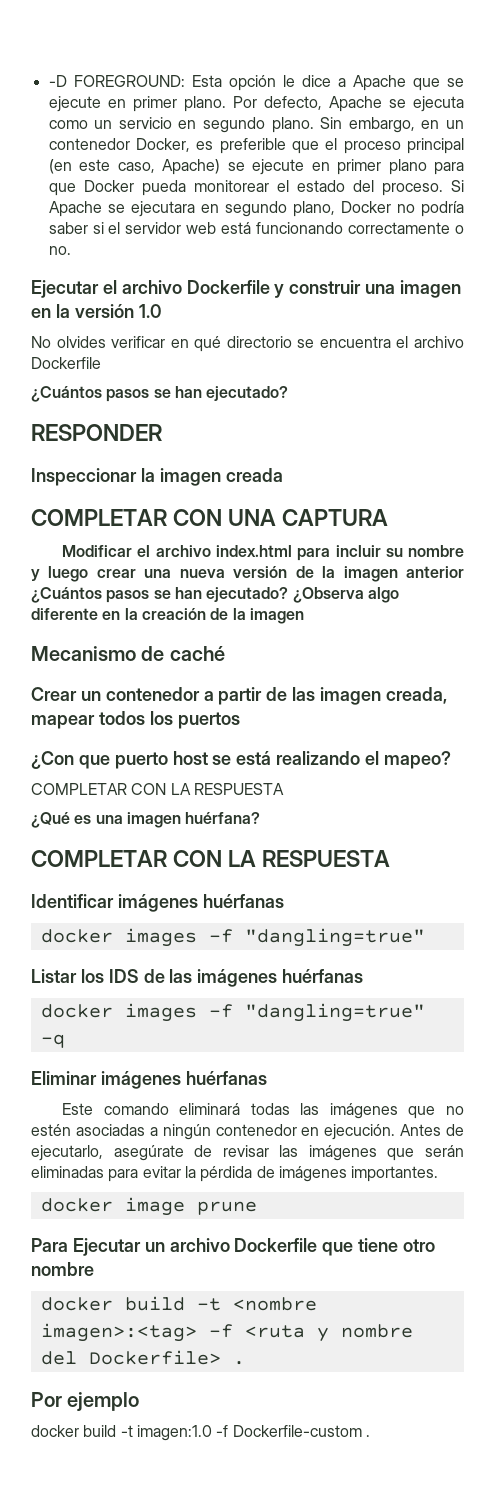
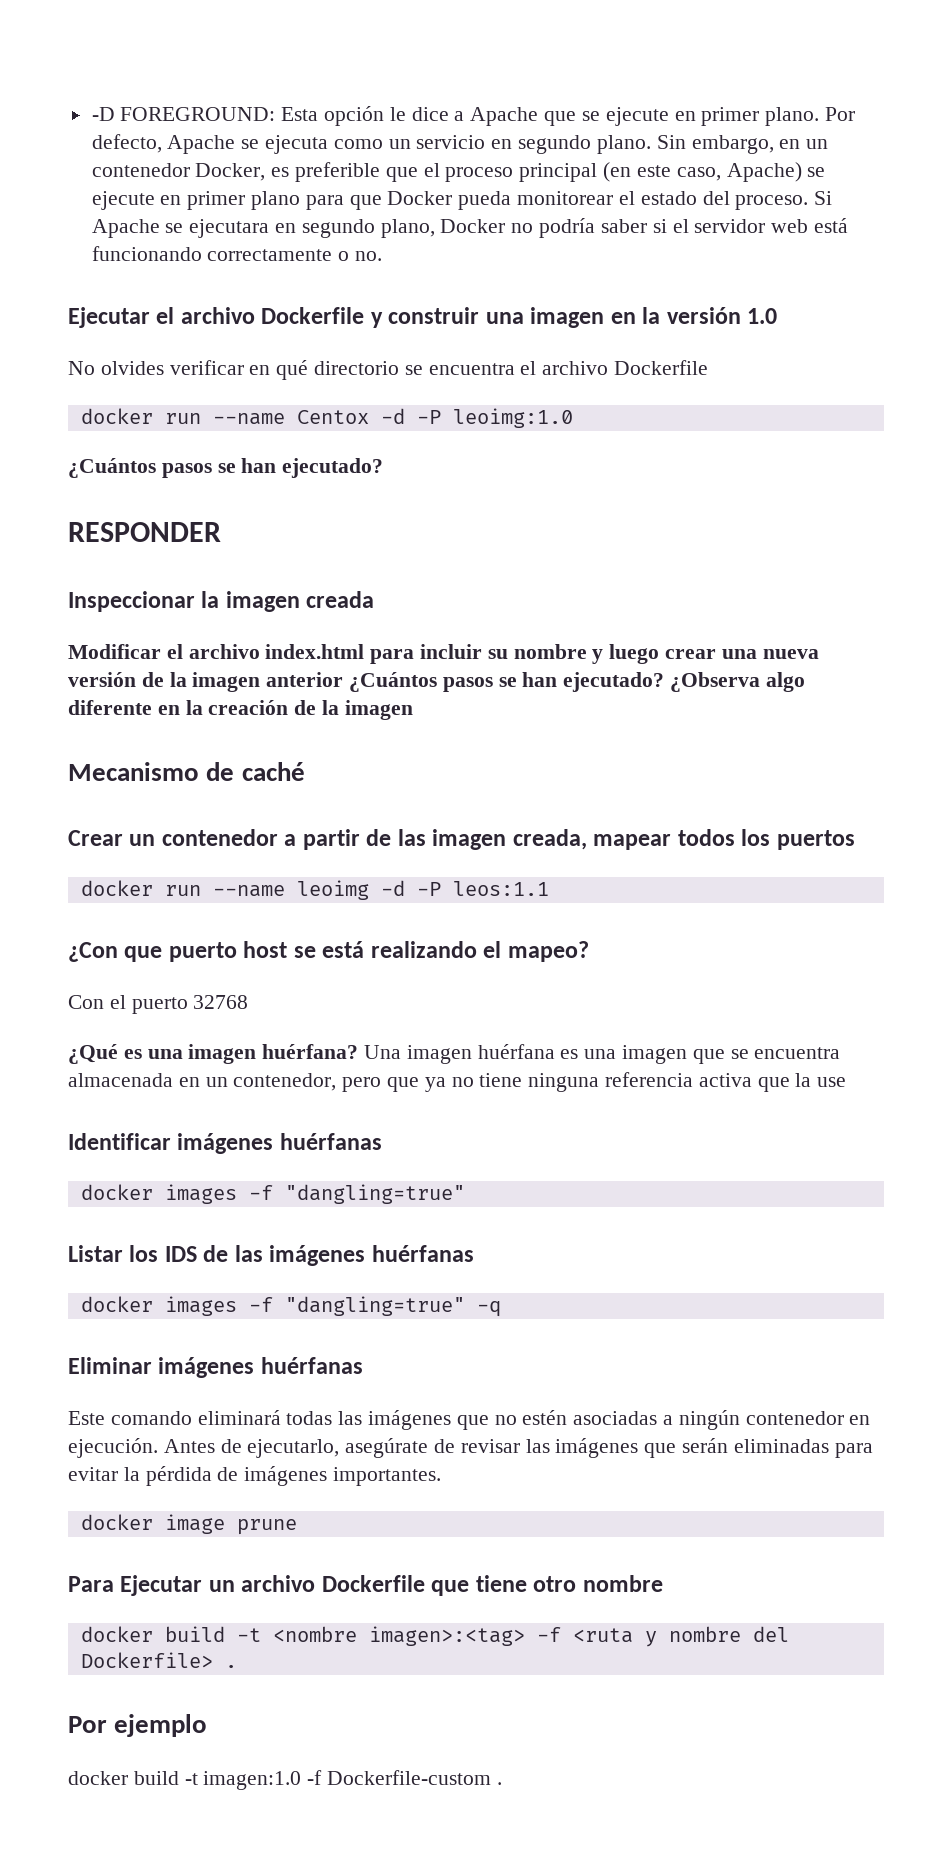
+ docker run --name Centox -d -P leoimg:1.0
- COMPLETAR CON UNA CAPTURA
+ docker run --name leoimg -d -P leos:1.1
  ¿Con que puerto host se está realizando el mapeo?
- COMPLETAR CON LA RESPUESTA
+ Con el puerto 32768
- ¿Qué es una imagen huérfana?
- COMPLETAR CON LA RESPUESTA
+ ¿Qué es una imagen huérfana? Una imagen huérfana es una imagen que se encuentra almacenada en un contenedor, pero que ya no tiene ninguna referencia activa que la use

